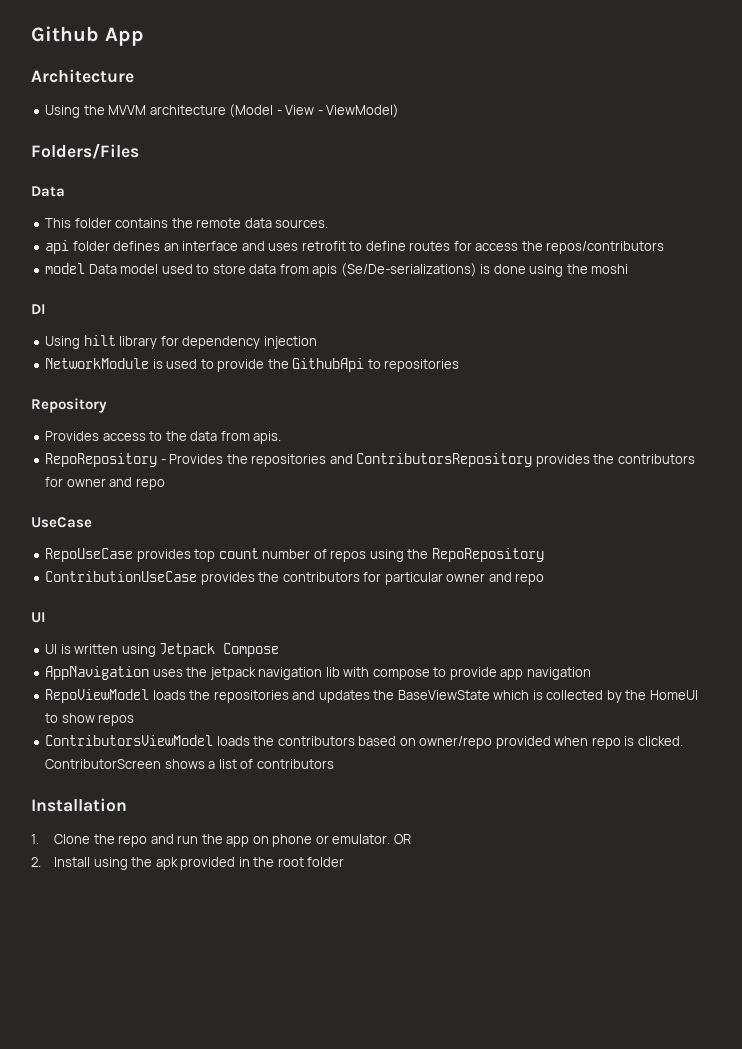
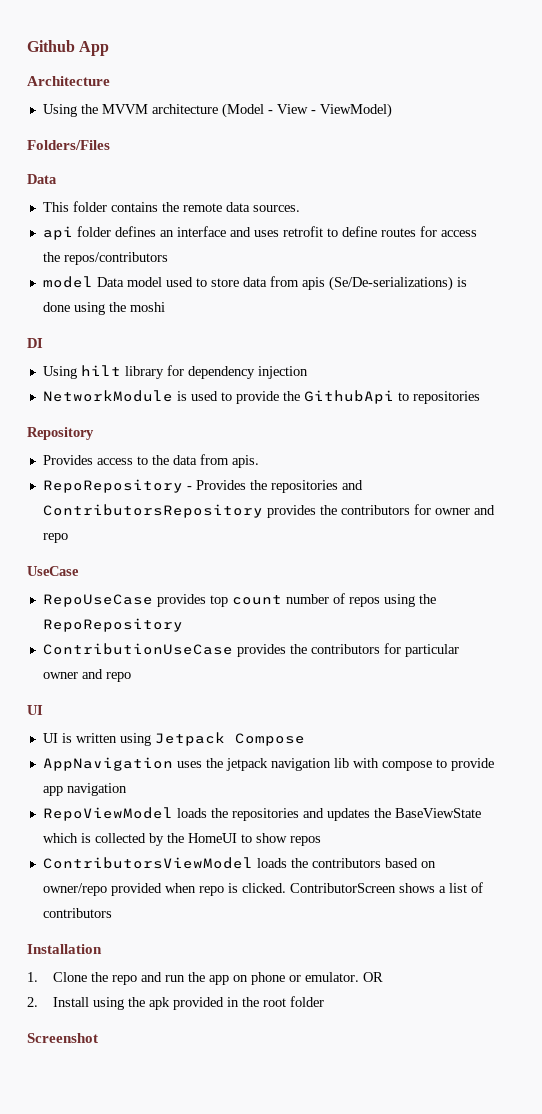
+ Screenshot

